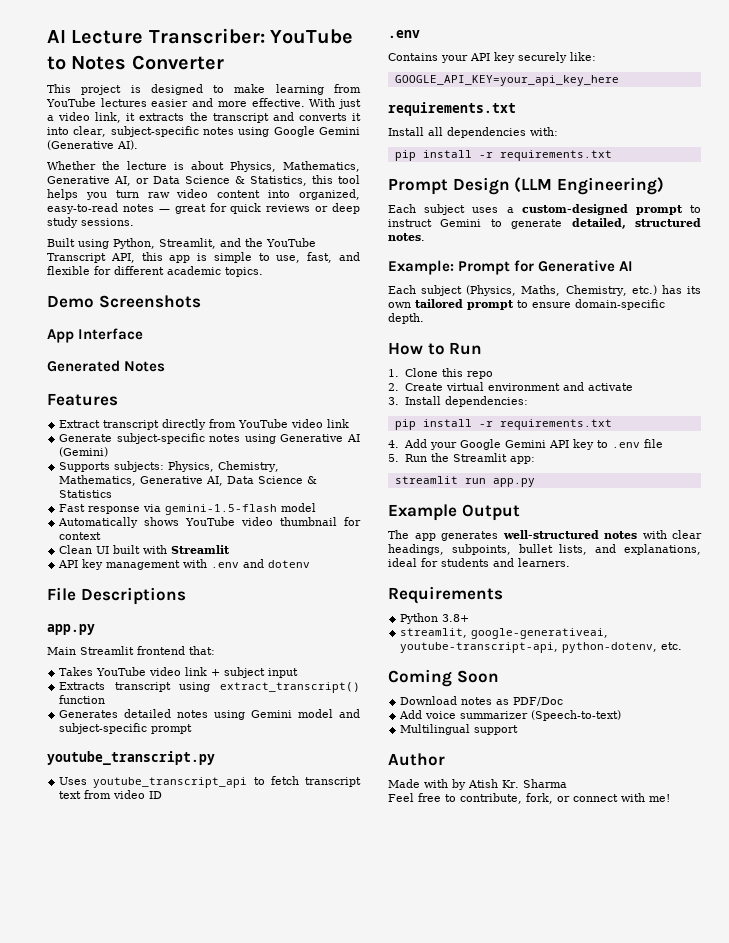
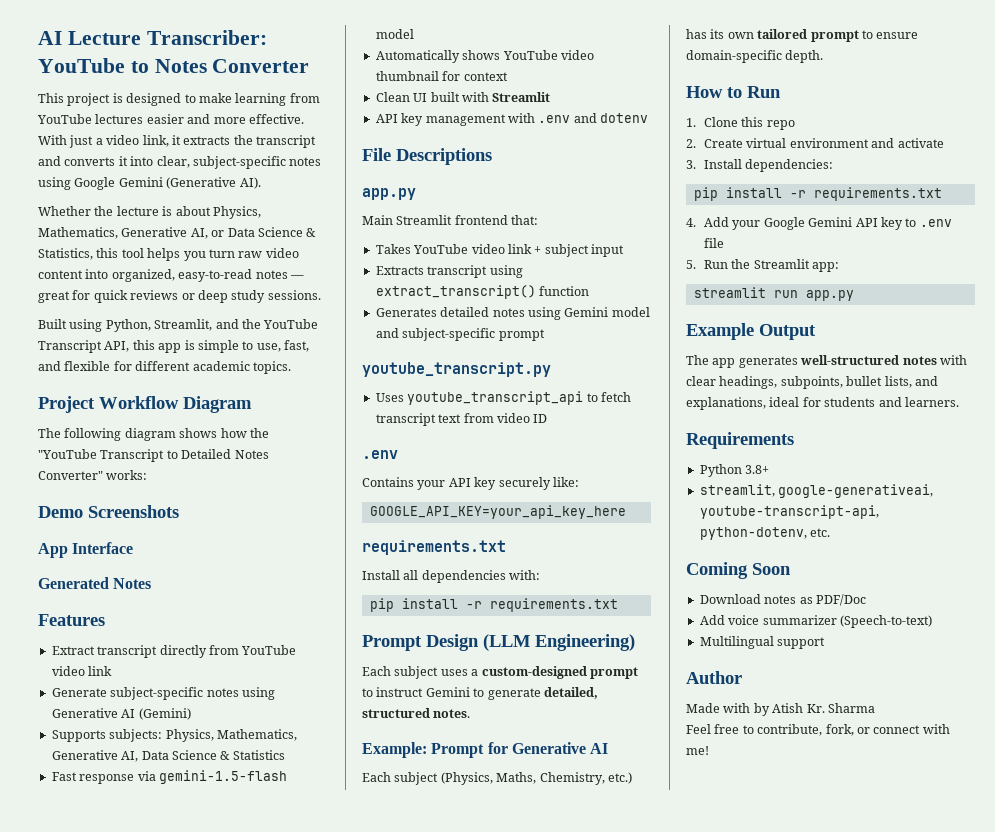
+ Project Workflow Diagram
+ The following diagram shows how the "YouTube Transcript to Detailed Notes Converter" works:
- Supports subjects: Physics, Chemistry, Mathematics, Generative AI, Data Science & Statistics
+ Supports subjects: Physics, Mathematics, Generative AI, Data Science & Statistics

